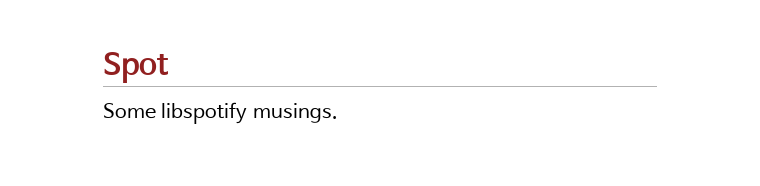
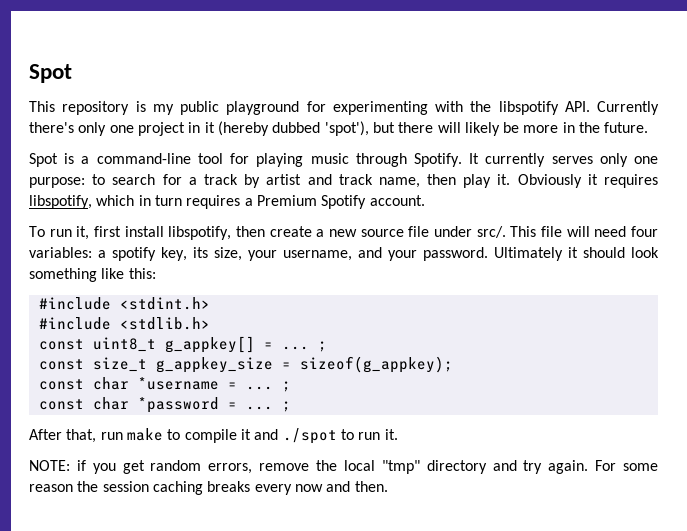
- Some libspotify musings.
+ This repository is my public playground for experimenting with the libspotify API. Currently there's only one project in it (hereby dubbed 'spot'), but there will likely be more in the future.
+ Spot is a command-line tool for playing music through Spotify. It currently serves only one purpose: to search for a track by artist and track name, then play it. Obviously it requires libspotify, which in turn requires a Premium Spotify account.
+ To run it, first install libspotify, then create a new source file under src/. This file will need four variables: a spotify key, its size, your username, and your password. Ultimately it should look something like this:
+ #include <stdint.h>
+ #include <stdlib.h>
+ const uint8_t g_appkey[] = ... ;
+ const size_t g_appkey_size = sizeof(g_appkey);
+ const char *username = ... ;
+ const char *password = ... ;
+ After that, run make to compile it and ./spot to run it.
+ NOTE: if you get random errors, remove the local "tmp" directory and try again. For some reason the session caching breaks every now and then.

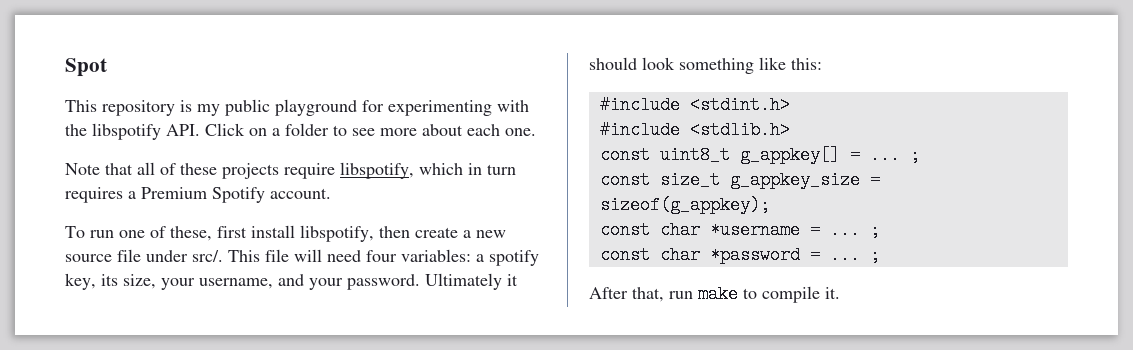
- This repository is my public playground for experimenting with the libspotify API. Currently there's only one project in it (hereby dubbed 'spot'), but there will likely be more in the future.
- Spot is a command-line tool for playing music through Spotify. It currently serves only one purpose: to search for a track by artist and track name, then play it. Obviously it requires libspotify, which in turn requires a Premium Spotify account.
+ This repository is my public playground for experimenting with the libspotify API. Click on a folder to see more about each one.
+ Note that all of these projects require libspotify, which in turn requires a Premium Spotify account.
- To run it, first install libspotify, then create a new source file under src/.
+ To run one of these, first install libspotify, then create a new source file under src/.
- After that, run make to compile it and ./spot to run it.
- NOTE: if you get random errors, remove the local "tmp" directory and try again. For some reason the session caching breaks every now and then.
+ After that, run make to compile it.

